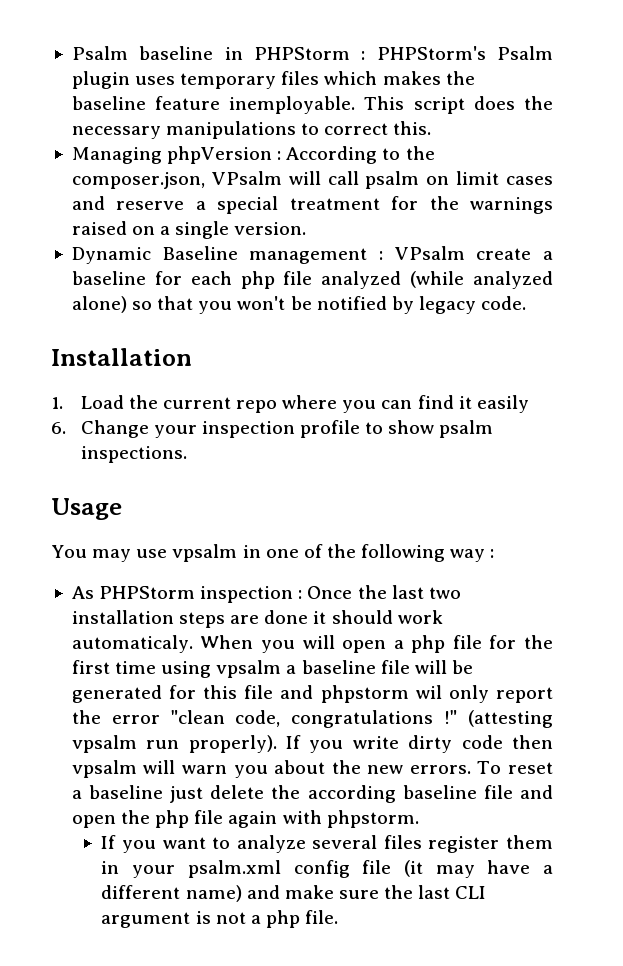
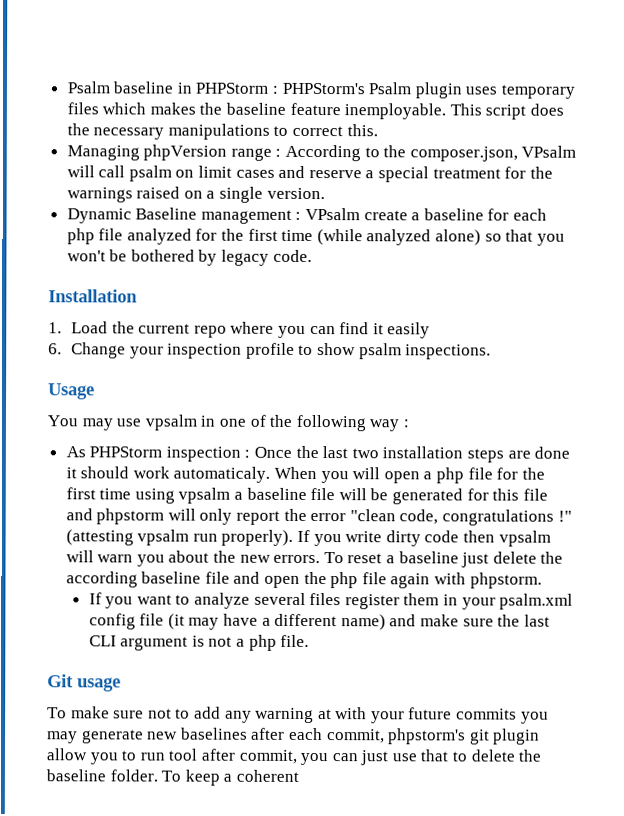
- Managing phpVersion : According to the composer.json, VPsalm will call psalm on limit cases and reserve a special treatment for the warnings raised on a single version.
+ Managing phpVersion range : According to the composer.json, VPsalm will call psalm on limit cases and reserve a special treatment for the warnings raised on a single version.
- Dynamic Baseline management : VPsalm create a baseline for each php file analyzed (while analyzed alone) so that you won't be notified by legacy code.
+ Dynamic Baseline management : VPsalm create a baseline for each php file analyzed for the first time (while analyzed alone) so that you won't be bothered by legacy code.
- When you will open a php file for the first time using vpsalm a baseline file will be generated for this file and phpstorm wil only report the error "clean code, congratulations !"
+ When you will open a php file for the first time using vpsalm a baseline file will be generated for this file and phpstorm will only report the error "clean code, congratulations !"
+ Git usage
+ To make sure not to add any warning at with your future commits you may generate new baselines after each commit, phpstorm's git plugin allow you to run tool after commit, you can just use that to delete the baseline folder. To keep a coherent

